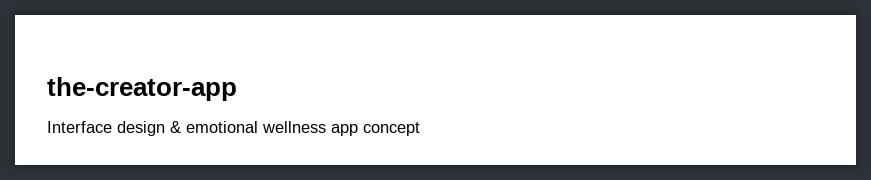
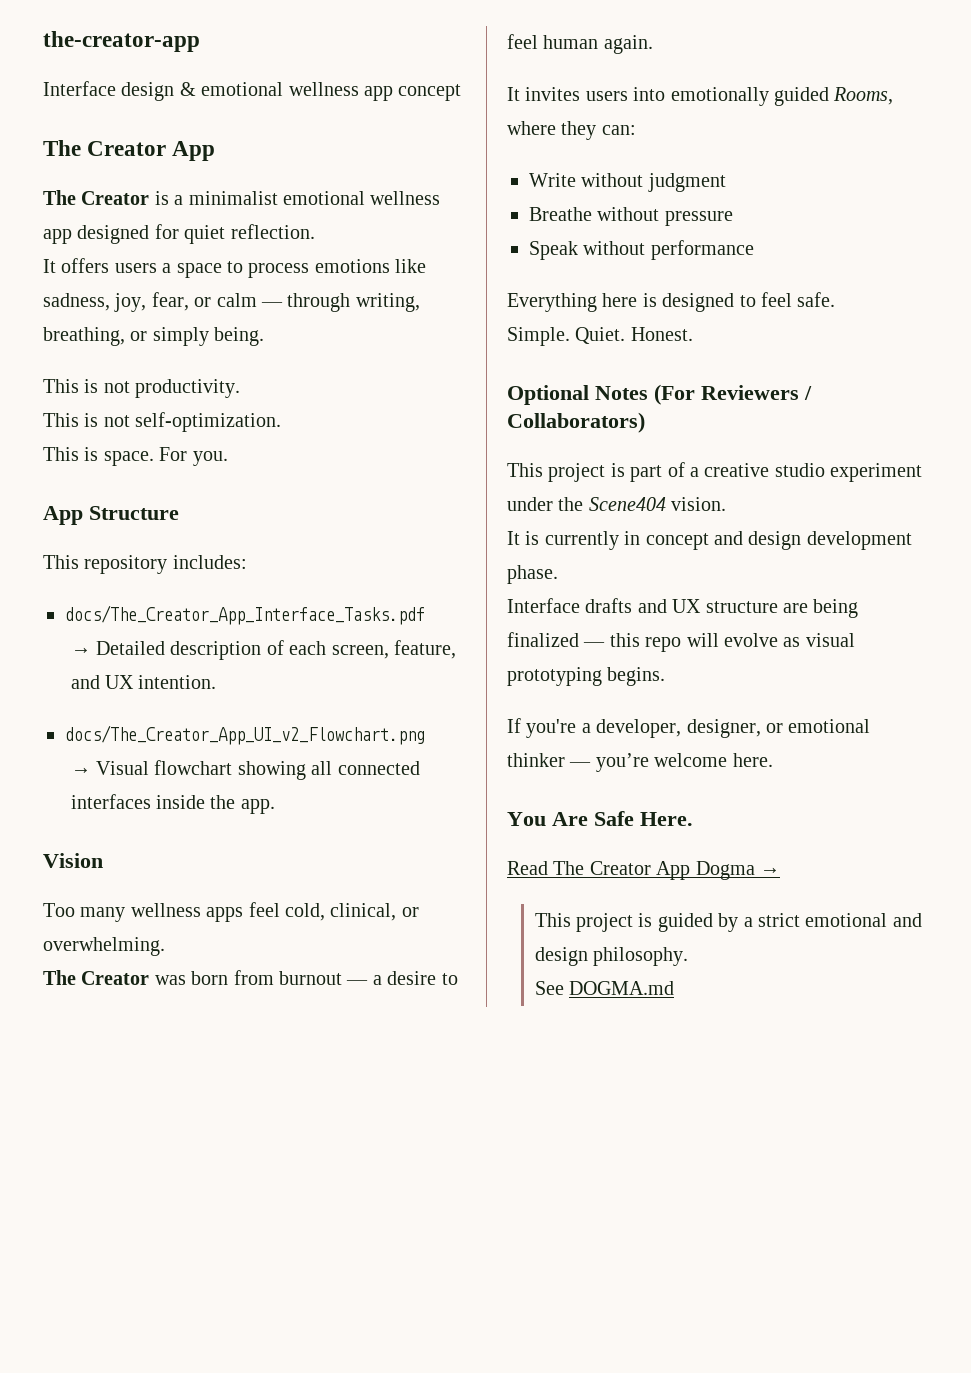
  Interface design & emotional wellness app concept
+ The Creator App
+ The Creator is a minimalist emotional wellness app designed for quiet reflection.
+ It offers users a space to process emotions like sadness, joy, fear, or calm — through writing, breathing, or simply being.
+ This is not productivity.
+ This is not self-optimization.
+ This is space. For you.
+ App Structure
+ This repository includes:
+ docs/The_Creator_App_Interface_Tasks.pdf
+ → Detailed description of each screen, feature, and UX intention.
+ docs/The_Creator_App_UI_v2_Flowchart.png
+ → Visual flowchart showing all connected interfaces inside the app.
+ Vision
+ Too many wellness apps feel cold, clinical, or overwhelming.
+ The Creator was born from burnout — a desire to feel human again.
+ It invites users into emotionally guided Rooms, where they can:
+ Write without judgment
+ Breathe without pressure
+ Speak without performance
+ Everything here is designed to feel safe.
+ Simple. Quiet. Honest.
+ Optional Notes (For Reviewers / Collaborators)
+ This project is part of a creative studio experiment under the Scene404 vision.
+ It is currently in concept and design development phase.
+ Interface drafts and UX structure are being finalized — this repo will evolve as visual prototyping begins.
+ If you're a developer, designer, or emotional thinker — you’re welcome here.
+ You Are Safe Here.
+ Read The Creator App Dogma →
+ This project is guided by a strict emotional and design philosophy.
+ See DOGMA.md

